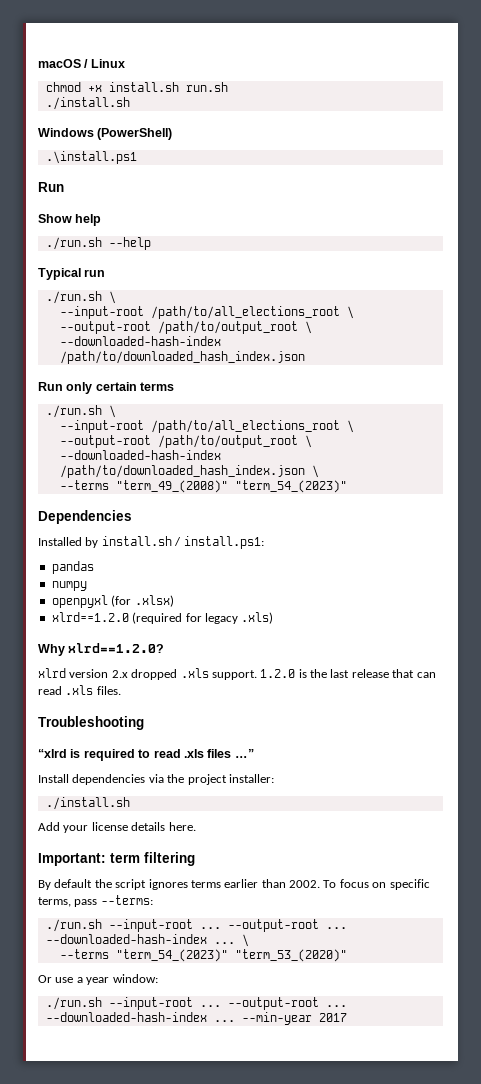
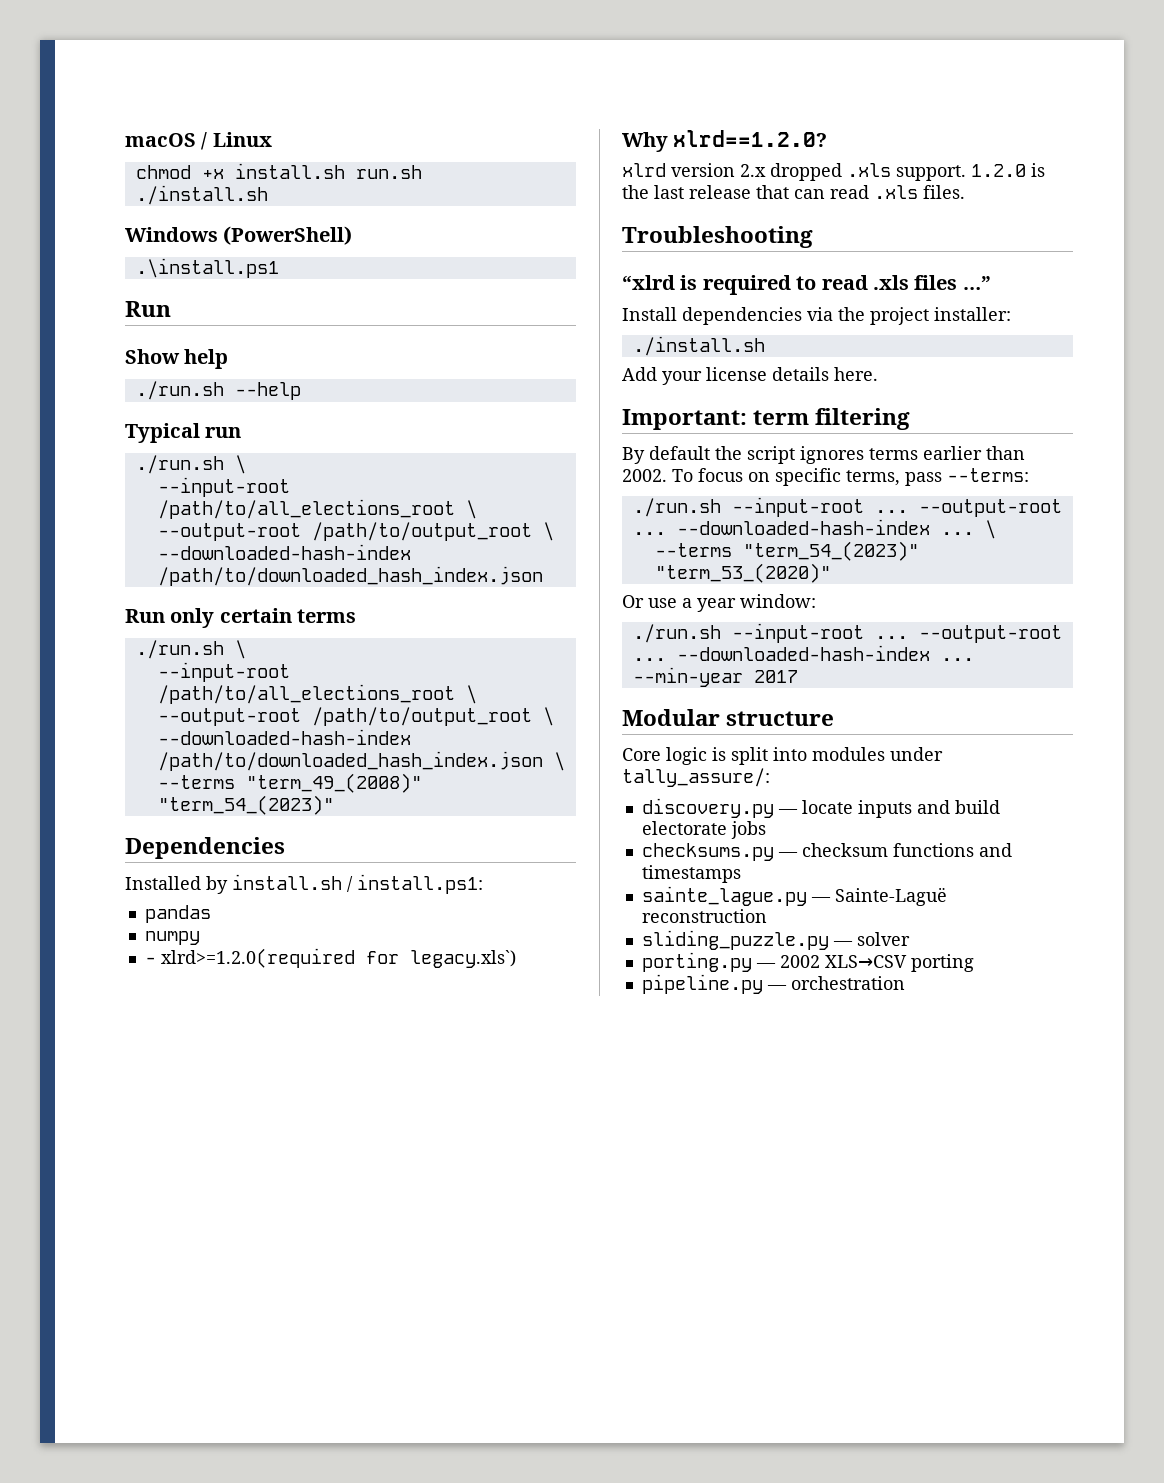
- openpyxl (for .xlsx)
- xlrd==1.2.0 (required for legacy .xls)
+ - xlrd>=1.2.0(required for legacy.xls`)
+ Modular structure
+ Core logic is split into modules under tally_assure/:
+ discovery.py — locate inputs and build electorate jobs
+ checksums.py — checksum functions and timestamps
+ sainte_lague.py — Sainte-Laguë reconstruction
+ sliding_puzzle.py — solver
+ porting.py — 2002 XLS→CSV porting
+ pipeline.py — orchestration

